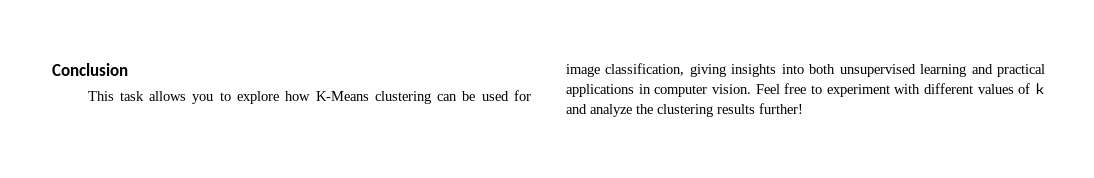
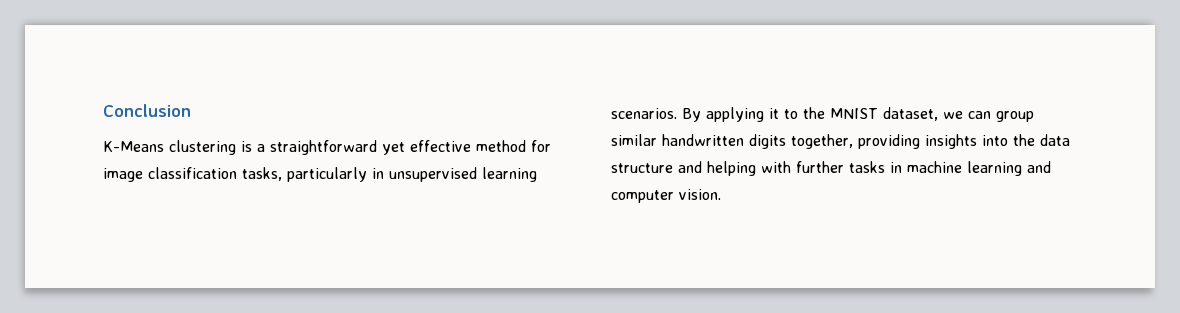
- This task allows you to explore how K-Means clustering can be used for image classification, giving insights into both unsupervised learning and practical applications in computer vision. Feel free to experiment with different values of k and analyze the clustering results further!
+ K-Means clustering is a straightforward yet effective method for image classification tasks, particularly in unsupervised learning scenarios. By applying it to the MNIST dataset, we can group similar handwritten digits together, providing insights into the data structure and helping with further tasks in machine learning and computer vision.

